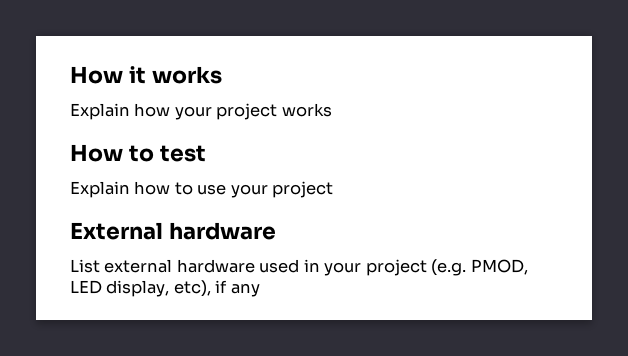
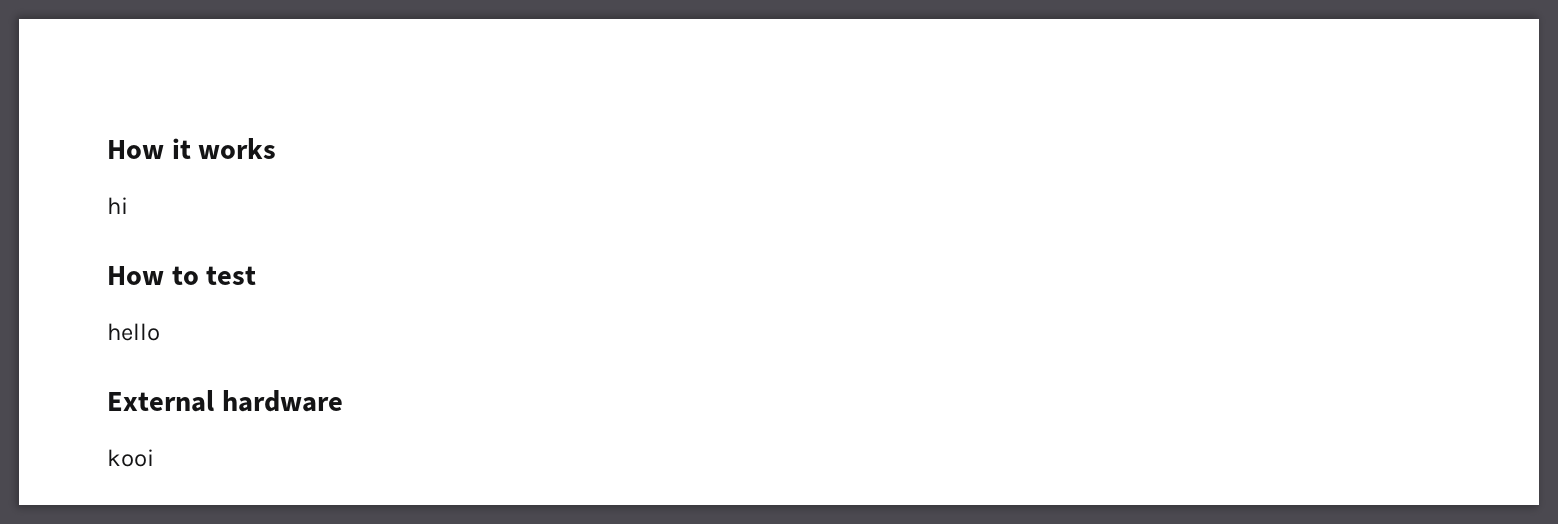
- Explain how your project works
+ hi
  How to test
- Explain how to use your project
+ hello
  External hardware
- List external hardware used in your project (e.g. PMOD, LED display, etc), if any
+ kooi

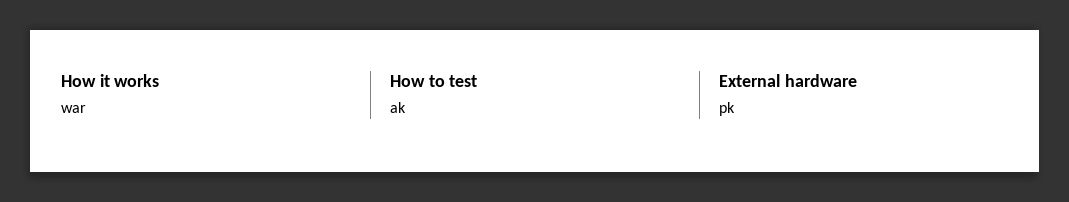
- hi
+ war
- hello
+ ak
- kooi
+ pk

